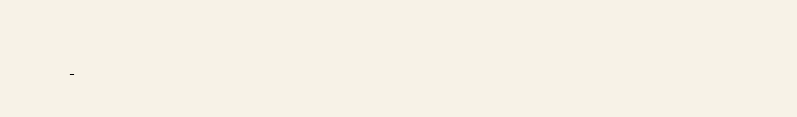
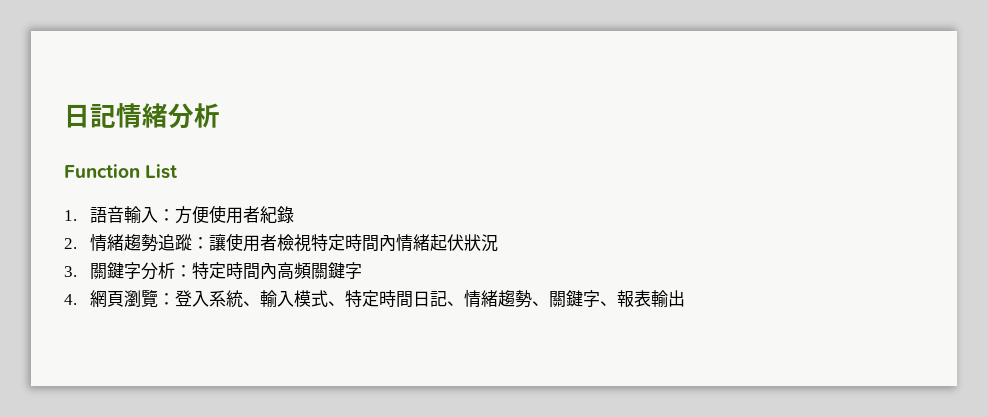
- -
+ 日記情緒分析
+ Function List
+ 1.語音輸入：方便使用者紀錄
+ 2.情緒趨勢追蹤：讓使用者檢視特定時間內情緒起伏狀況
+ 3.關鍵字分析：特定時間內高頻關鍵字
+ 4.網頁瀏覽：登入系統、輸入模式、特定時間日記、情緒趨勢、關鍵字、報表輸出

